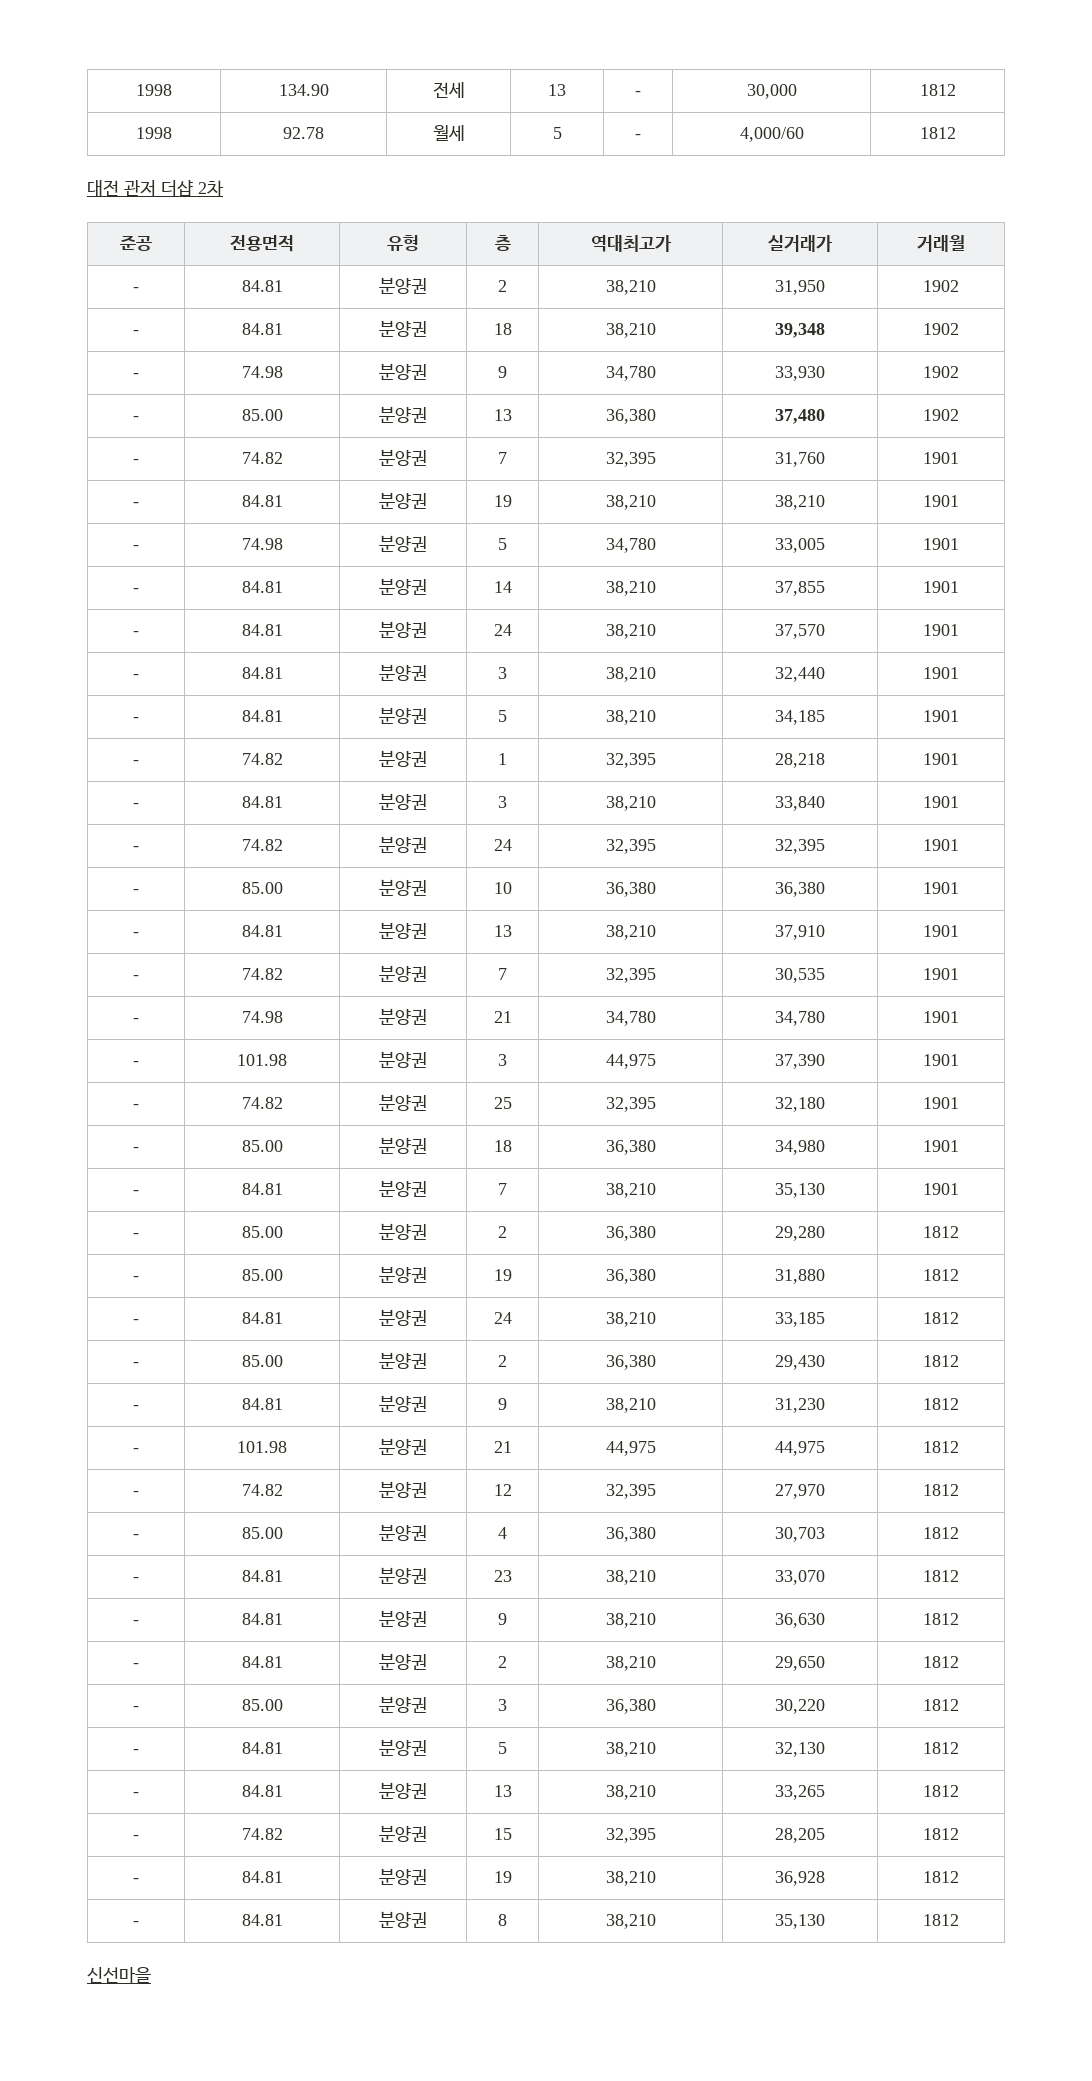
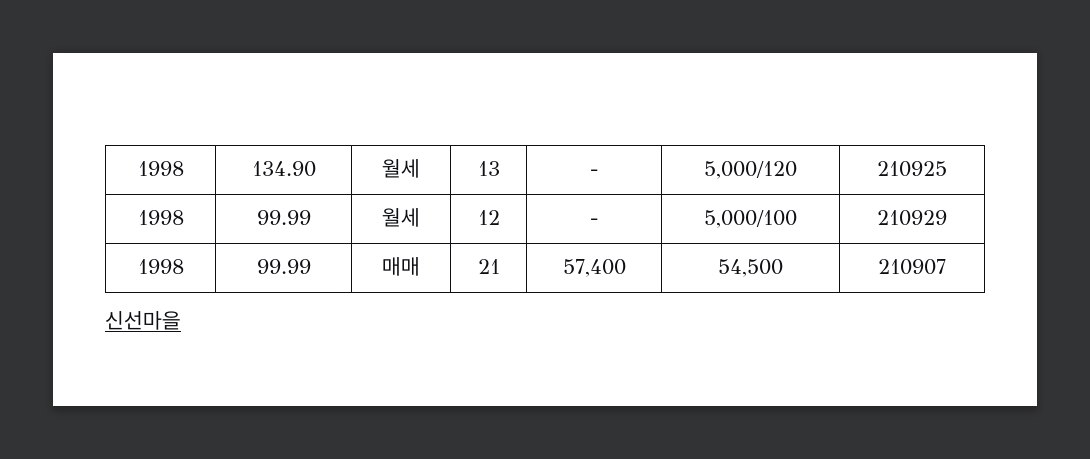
- 1998 | 134.90 | 전세 | 13 | - | 30,000 | 1812
- 1998 | 92.78 | 월세 | 5 | - | 4,000/60 | 1812
- 대전 관저 더샵 2차
- 준공 | 전용면적 | 유형 | 층 | 역대최고가 | 실거래가 | 거래월
- - | 84.81 | 분양권 | 2 | 38,210 | 31,950 | 1902
- - | 84.81 | 분양권 | 18 | 38,210 | 39,348 | 1902
- - | 74.98 | 분양권 | 9 | 34,780 | 33,930 | 1902
- - | 85.00 | 분양권 | 13 | 36,380 | 37,480 | 1902
- - | 74.82 | 분양권 | 7 | 32,395 | 31,760 | 1901
- - | 84.81 | 분양권 | 19 | 38,210 | 38,210 | 1901
- - | 74.98 | 분양권 | 5 | 34,780 | 33,005 | 1901
- - | 84.81 | 분양권 | 14 | 38,210 | 37,855 | 1901
- - | 84.81 | 분양권 | 24 | 38,210 | 37,570 | 1901
- - | 84.81 | 분양권 | 3 | 38,210 | 32,440 | 1901
- - | 84.81 | 분양권 | 5 | 38,210 | 34,185 | 1901
- - | 74.82 | 분양권 | 1 | 32,395 | 28,218 | 1901
- - | 84.81 | 분양권 | 3 | 38,210 | 33,840 | 1901
- - | 74.82 | 분양권 | 24 | 32,395 | 32,395 | 1901
- - | 85.00 | 분양권 | 10 | 36,380 | 36,380 | 1901
- - | 84.81 | 분양권 | 13 | 38,210 | 37,910 | 1901
- - | 74.82 | 분양권 | 7 | 32,395 | 30,535 | 1901
- - | 74.98 | 분양권 | 21 | 34,780 | 34,780 | 1901
- - | 101.98 | 분양권 | 3 | 44,975 | 37,390 | 1901
- - | 74.82 | 분양권 | 25 | 32,395 | 32,180 | 1901
- - | 85.00 | 분양권 | 18 | 36,380 | 34,980 | 1901
- - | 84.81 | 분양권 | 7 | 38,210 | 35,130 | 1901
- - | 85.00 | 분양권 | 2 | 36,380 | 29,280 | 1812
- - | 85.00 | 분양권 | 19 | 36,380 | 31,880 | 1812
- - | 84.81 | 분양권 | 24 | 38,210 | 33,185 | 1812
- - | 85.00 | 분양권 | 2 | 36,380 | 29,430 | 1812
- - | 84.81 | 분양권 | 9 | 38,210 | 31,230 | 1812
- - | 101.98 | 분양권 | 21 | 44,975 | 44,975 | 1812
- - | 74.82 | 분양권 | 12 | 32,395 | 27,970 | 1812
- - | 85.00 | 분양권 | 4 | 36,380 | 30,703 | 1812
- - | 84.81 | 분양권 | 23 | 38,210 | 33,070 | 1812
- - | 84.81 | 분양권 | 9 | 38,210 | 36,630 | 1812
- - | 84.81 | 분양권 | 2 | 38,210 | 29,650 | 1812
- - | 85.00 | 분양권 | 3 | 36,380 | 30,220 | 1812
- - | 84.81 | 분양권 | 5 | 38,210 | 32,130 | 1812
- - | 84.81 | 분양권 | 13 | 38,210 | 33,265 | 1812
- - | 74.82 | 분양권 | 15 | 32,395 | 28,205 | 1812
- - | 84.81 | 분양권 | 19 | 38,210 | 36,928 | 1812
- - | 84.81 | 분양권 | 8 | 38,210 | 35,130 | 1812
+ 1998 | 134.90 | 월세 | 13 | - | 5,000/120 | 210925
+ 1998 | 99.99 | 월세 | 12 | - | 5,000/100 | 210929
+ 1998 | 99.99 | 매매 | 21 | 57,400 | 54,500 | 210907

